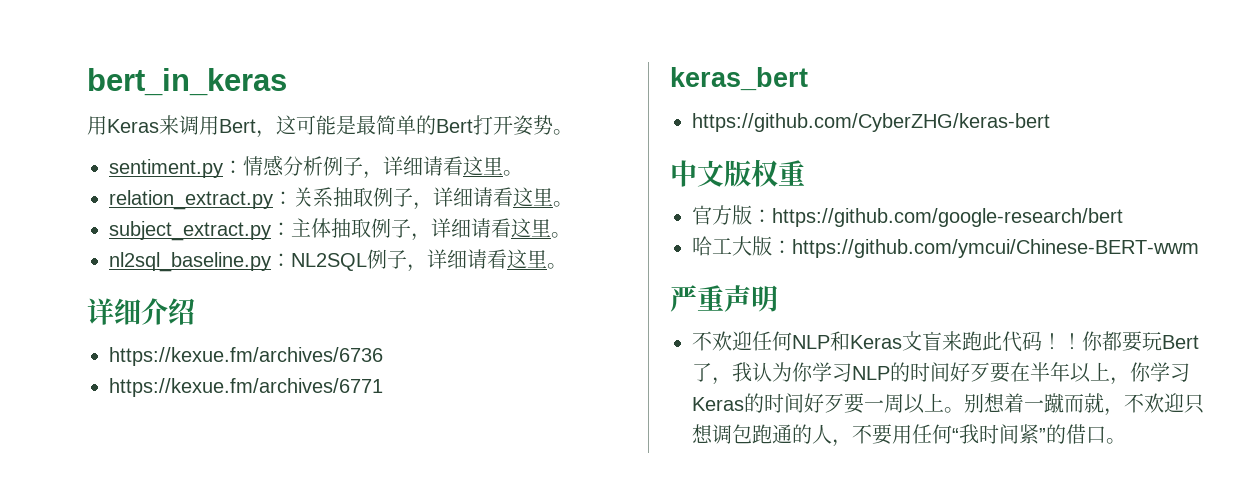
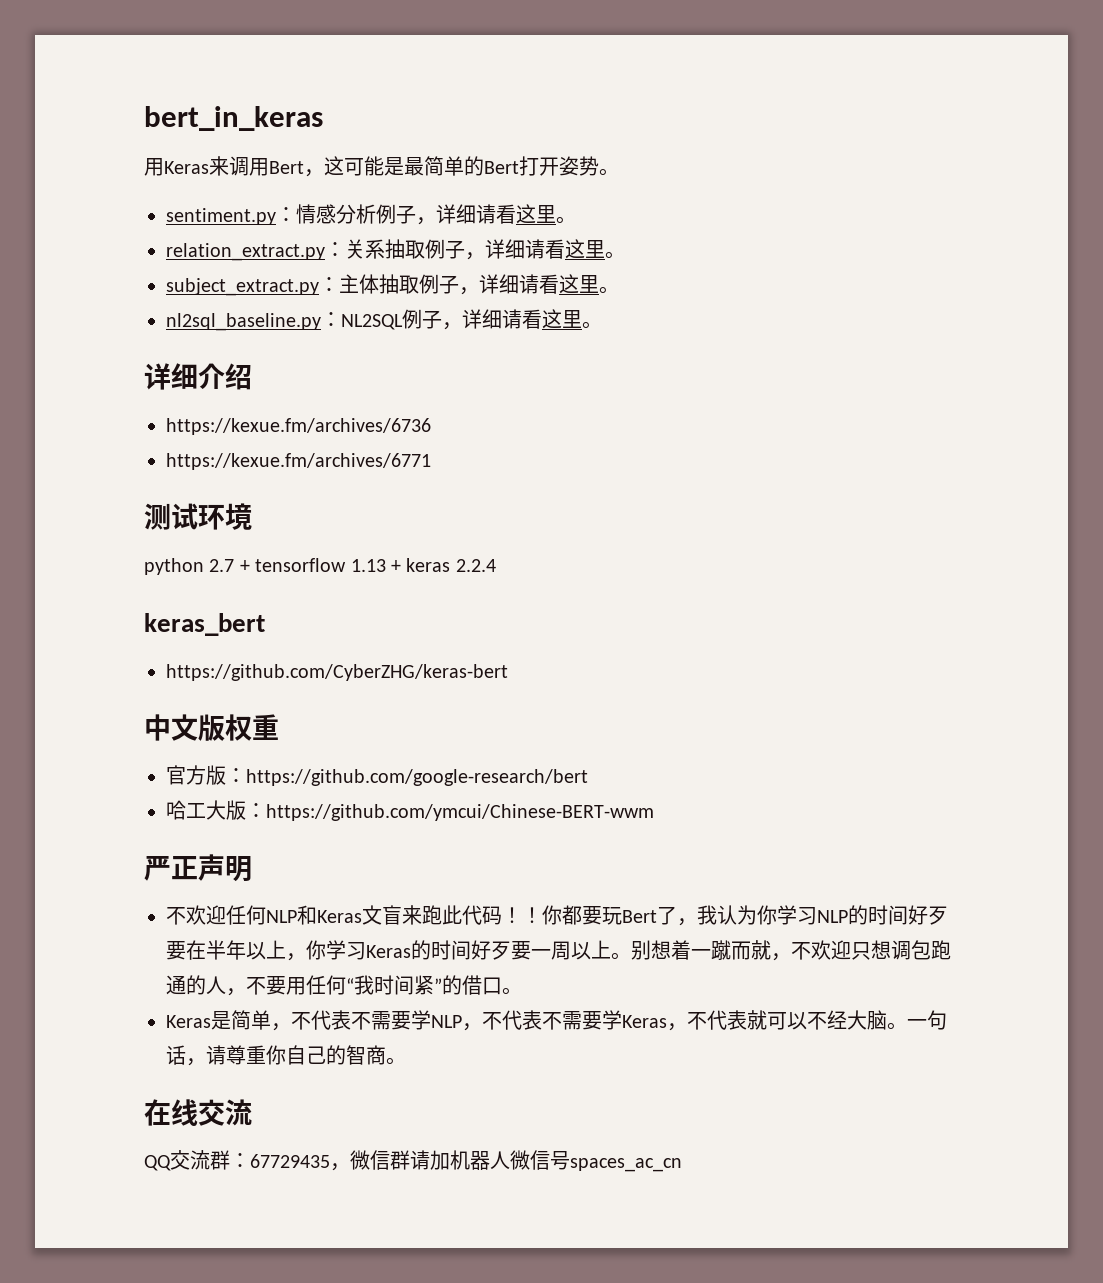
+ 测试环境
+ python 2.7 + tensorflow 1.13 + keras 2.2.4
- 严重声明
+ 严正声明
+ Keras是简单，不代表不需要学NLP，不代表不需要学Keras，不代表就可以不经大脑。一句话，请尊重你自己的智商。
+ 在线交流
+ QQ交流群：67729435，微信群请加机器人微信号spaces_ac_cn

